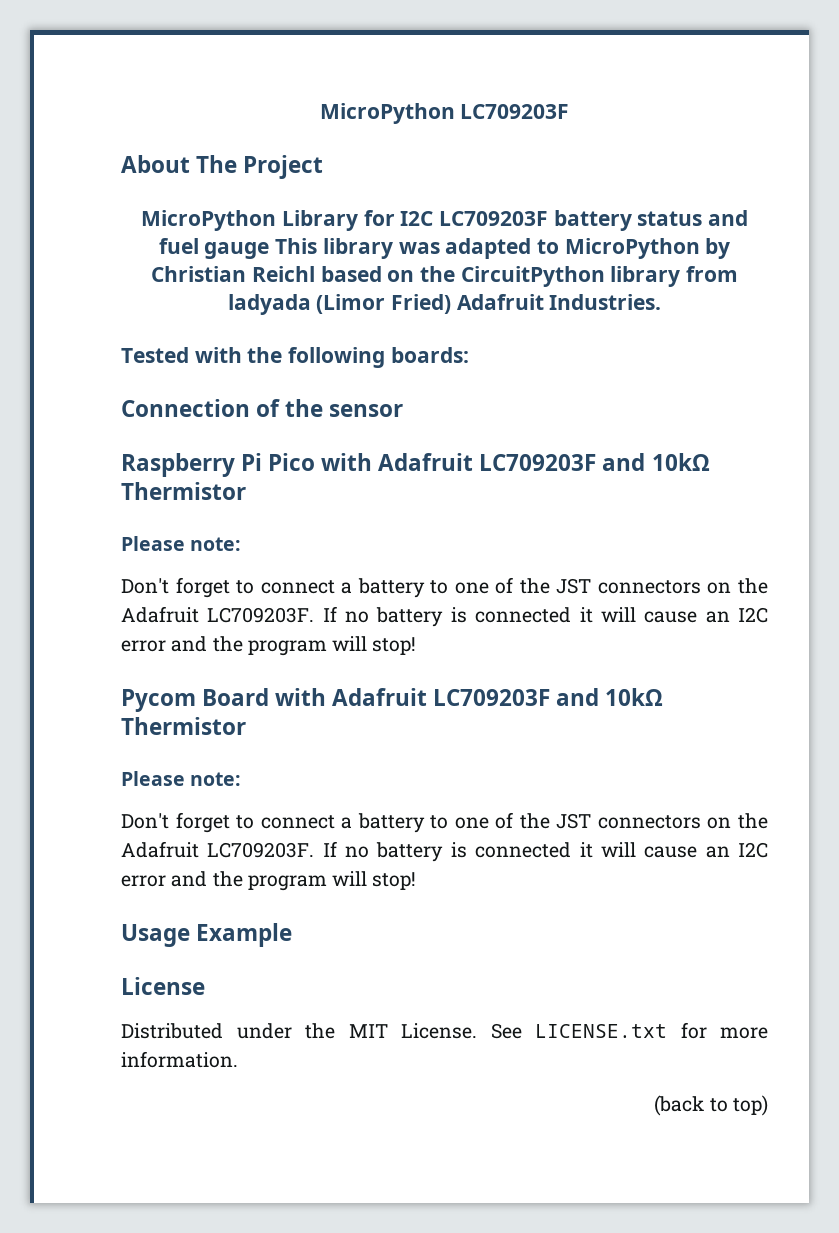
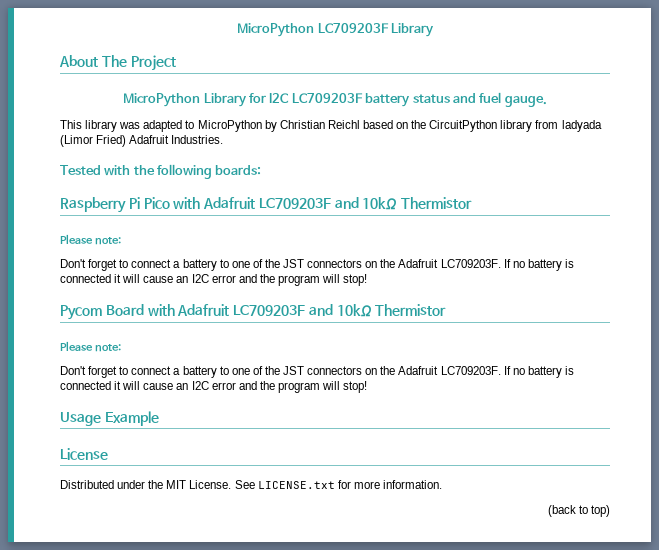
- MicroPython LC709203F
+ MicroPython LC709203F Library
- MicroPython Library for I2C LC709203F battery status and fuel gauge This library was adapted to MicroPython by Christian Reichl based on the CircuitPython library from ladyada (Limor Fried) Adafruit Industries.
+ MicroPython Library for I2C LC709203F battery status and fuel gauge.
+ This library was adapted to MicroPython by Christian Reichl based on the CircuitPython library from ladyada (Limor Fried) Adafruit Industries.
- Connection of the sensor

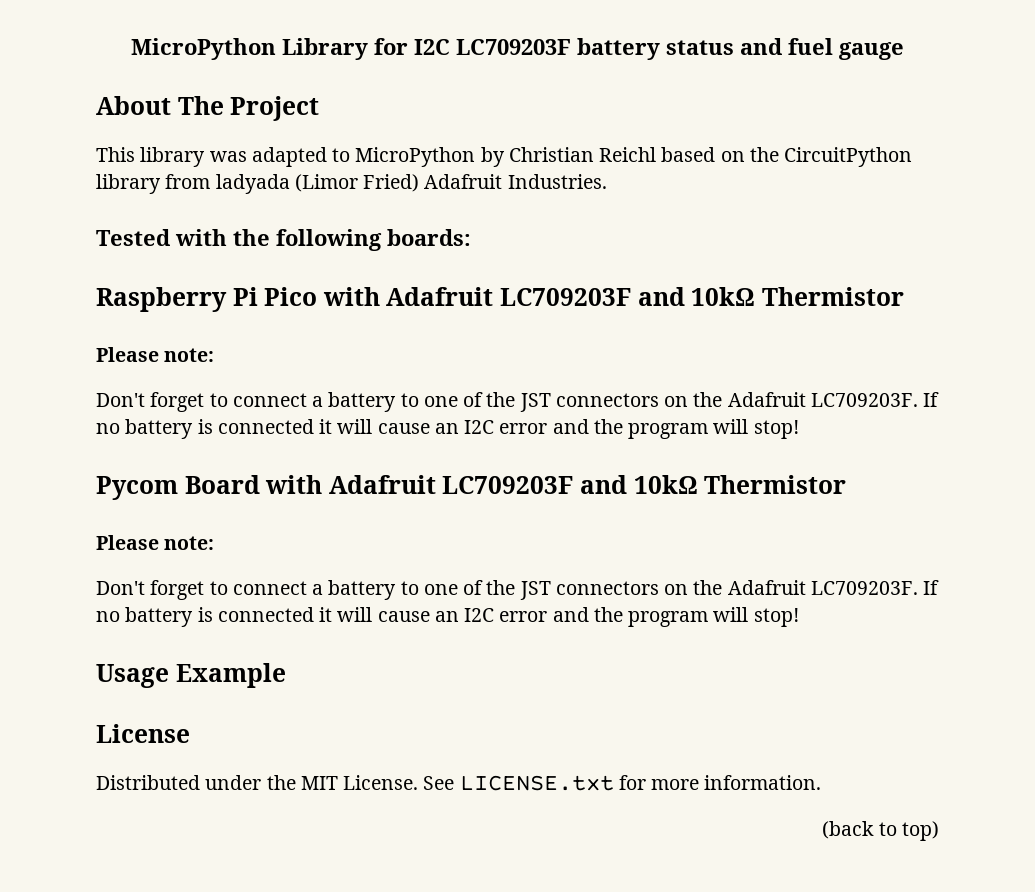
- MicroPython LC709203F Library
+ MicroPython Library for I2C LC709203F battery status and fuel gauge
  About The Project
- MicroPython Library for I2C LC709203F battery status and fuel gauge.

